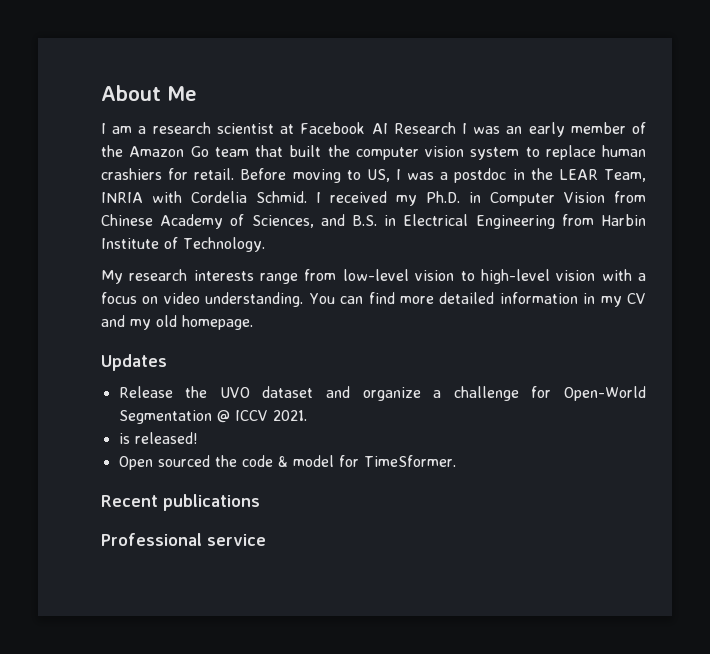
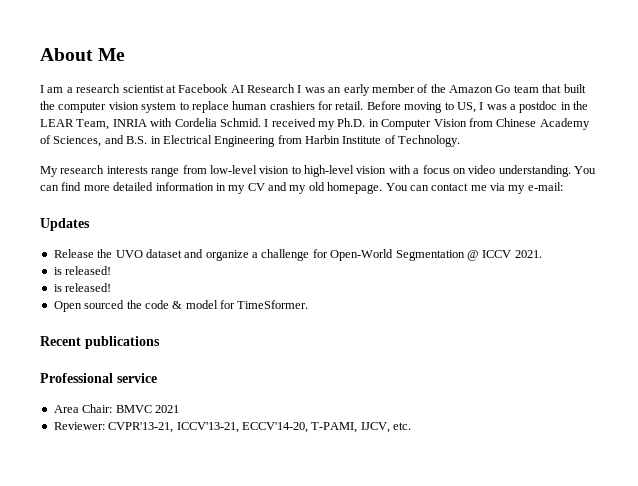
+ You can contact me via my e-mail:
  Release the UVO dataset and organize a challenge for Open-World Segmentation @ ICCV 2021.
+ is released!
+ Area Chair: BMVC 2021
+ Reviewer: CVPR'13-21, ICCV'13-21, ECCV'14-20, T-PAMI, IJCV, etc.

